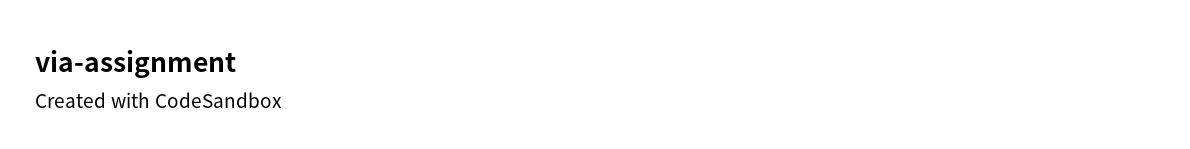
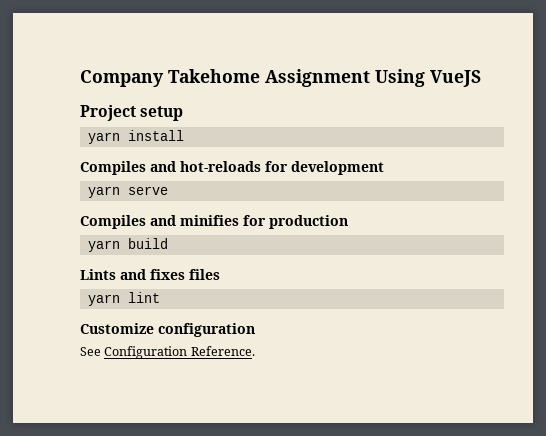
- via-assignment
- Created with CodeSandbox
+ Company Takehome Assignment Using VueJS
+ Project setup
+ yarn install
+ Compiles and hot-reloads for development
+ yarn serve
+ Compiles and minifies for production
+ yarn build
+ Lints and fixes files
+ yarn lint
+ Customize configuration
+ See Configuration Reference.

